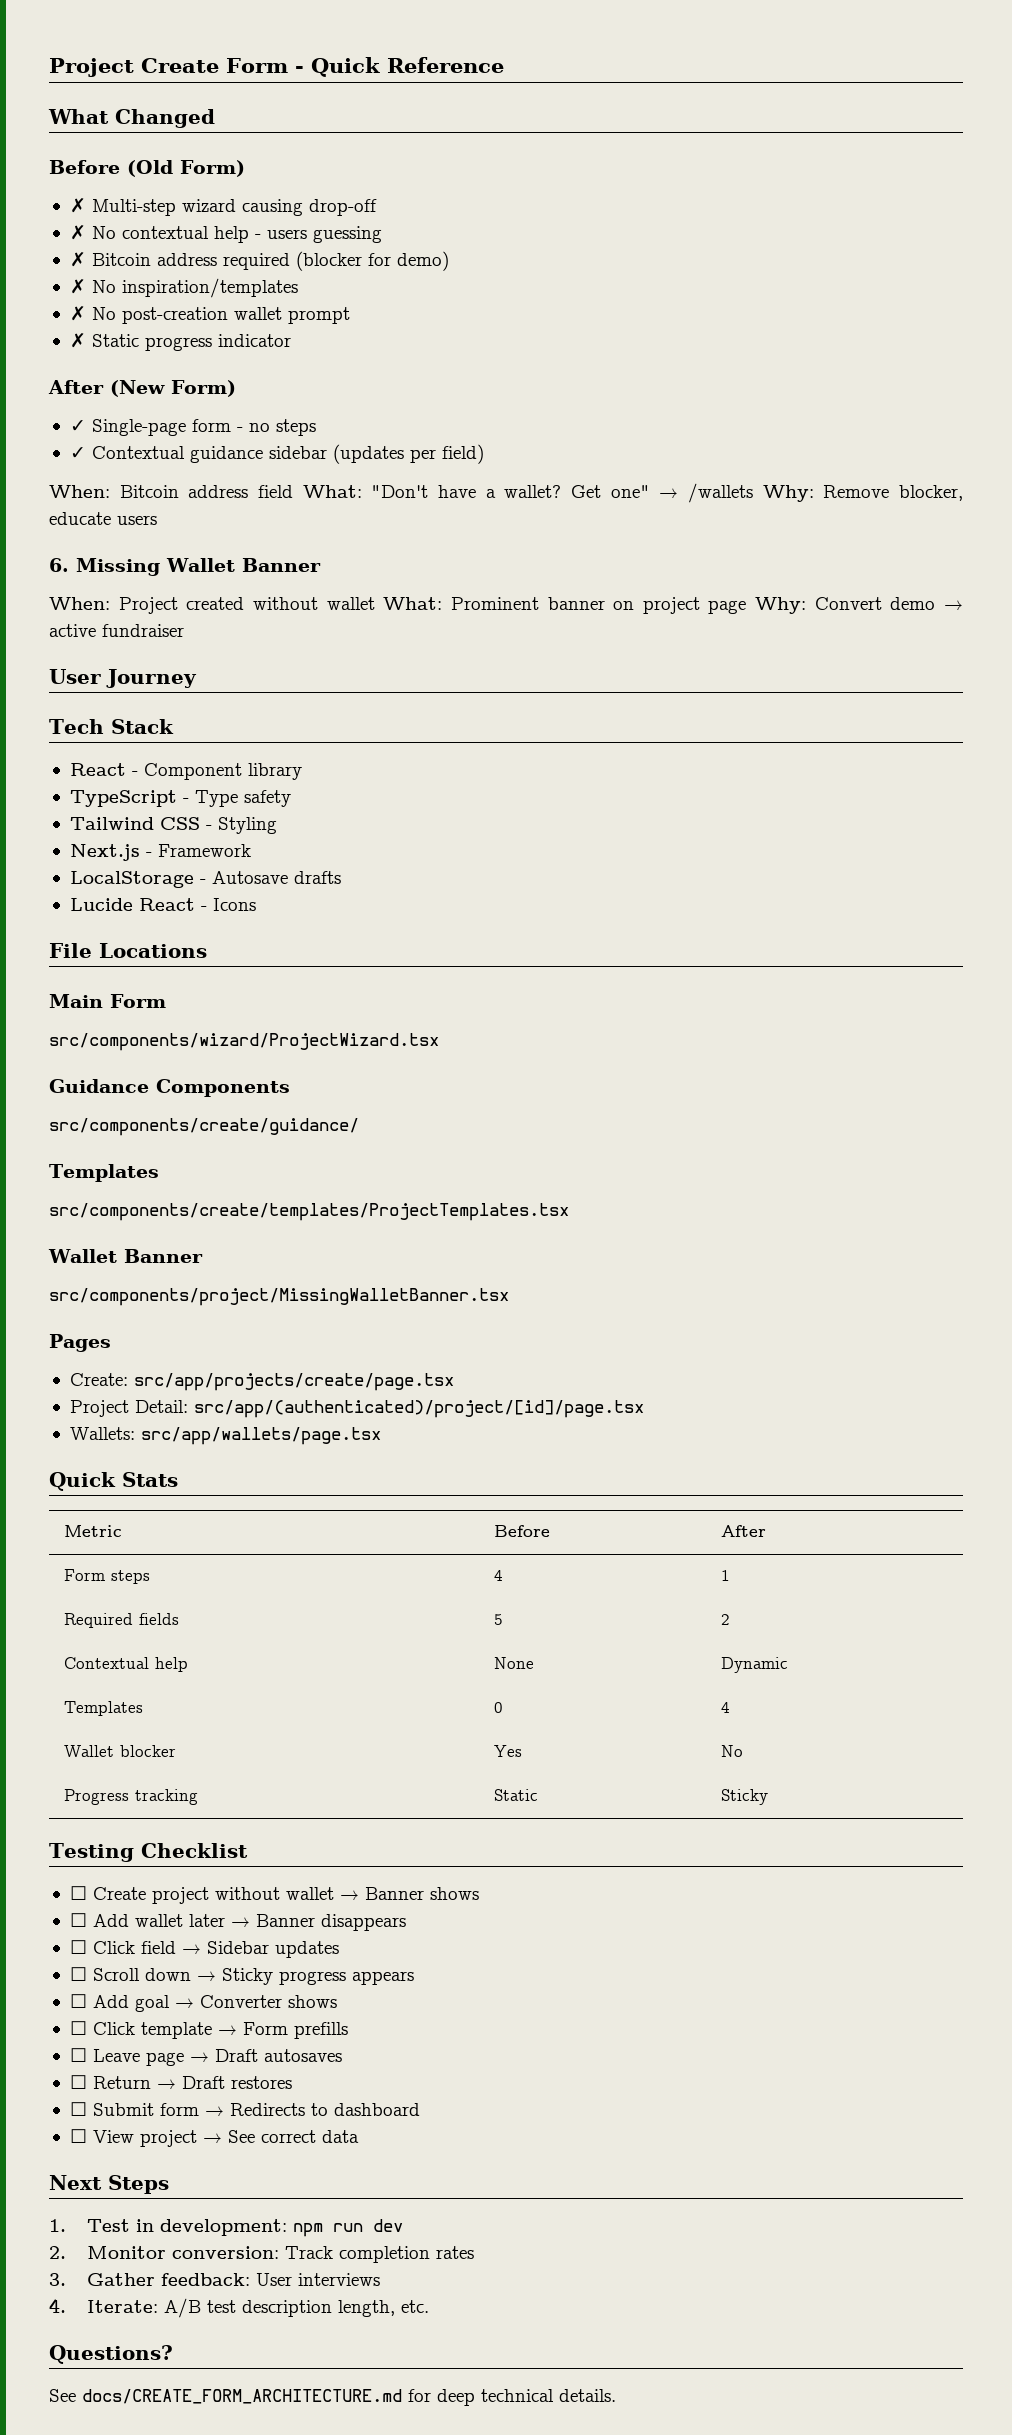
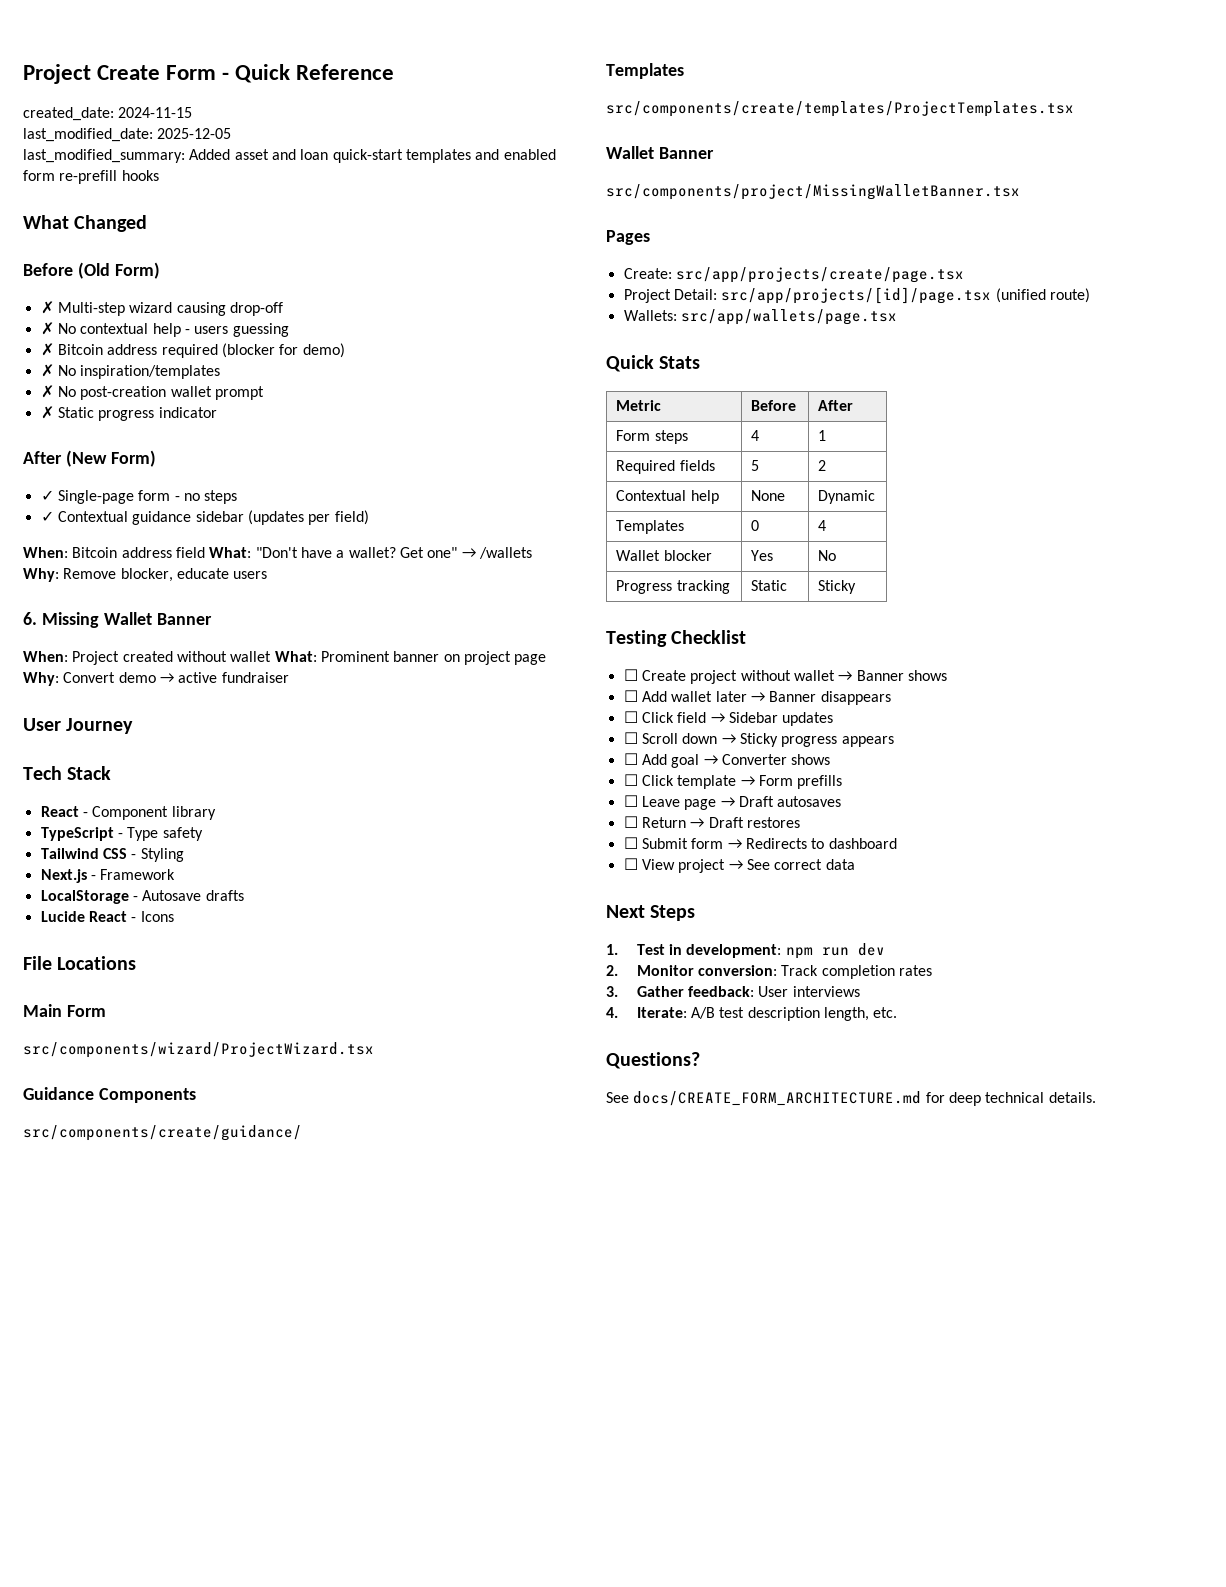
+ created_date: 2024-11-15
+ last_modified_date: 2025-12-05
+ last_modified_summary: Added asset and loan quick-start templates and enabled form re-prefill hooks
- Project Detail: src/app/(authenticated)/project/[id]/page.tsx
+ Project Detail: src/app/projects/[id]/page.tsx (unified route)

